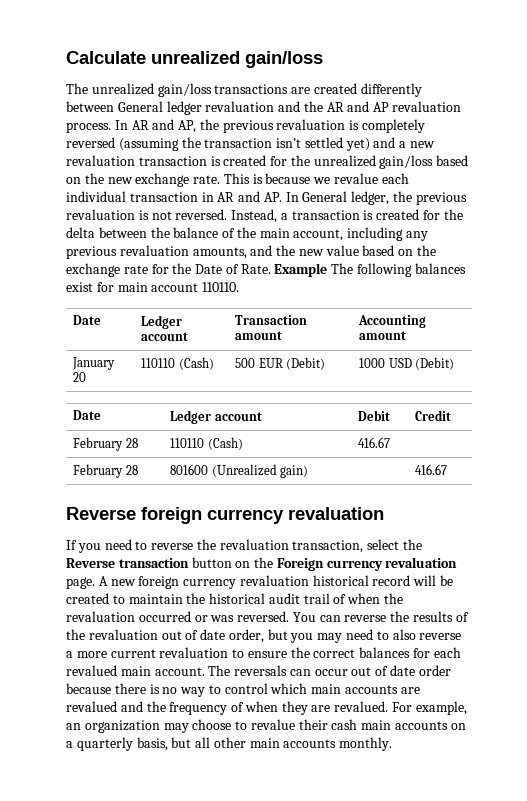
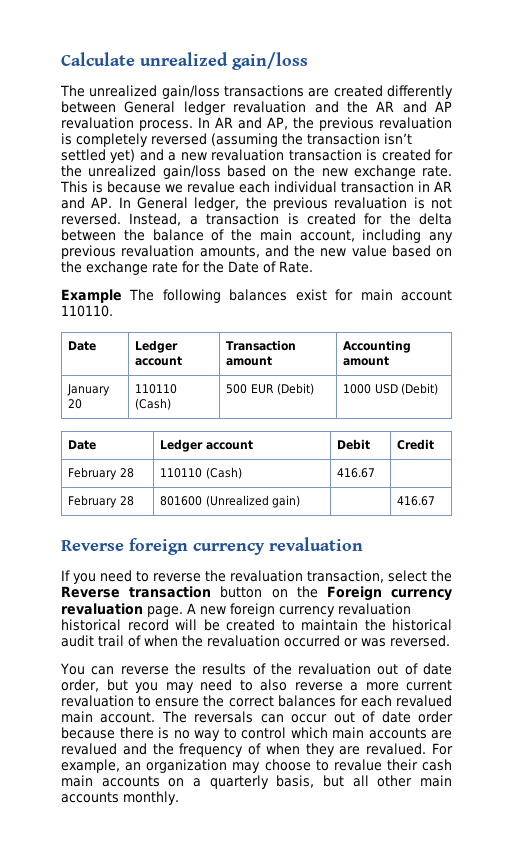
- Instead, a transaction is created for the delta between the balance of the main account, including any previous revaluation amounts, and the new value based on the exchange rate for the Date of Rate. Example The following balances exist for main account 110110.
+ Instead, a transaction is created for the delta between the balance of the main account, including any previous revaluation amounts, and the new value based on the exchange rate for the Date of Rate.
+ Example The following balances exist for main account 110110.
- A new foreign currency revaluation historical record will be created to maintain the historical audit trail of when the revaluation occurred or was reversed. You can reverse the results of the revaluation out of date order, but you may need to also reverse a more current revaluation to ensure the correct balances for each revalued main account.
+ A new foreign currency revaluation historical record will be created to maintain the historical audit trail of when the revaluation occurred or was reversed.
+ You can reverse the results of the revaluation out of date order, but you may need to also reverse a more current revaluation to ensure the correct balances for each revalued main account.

